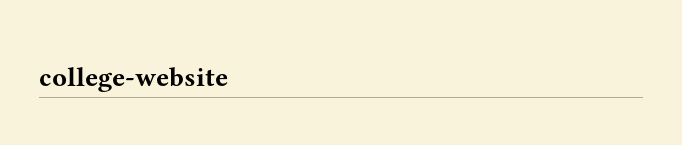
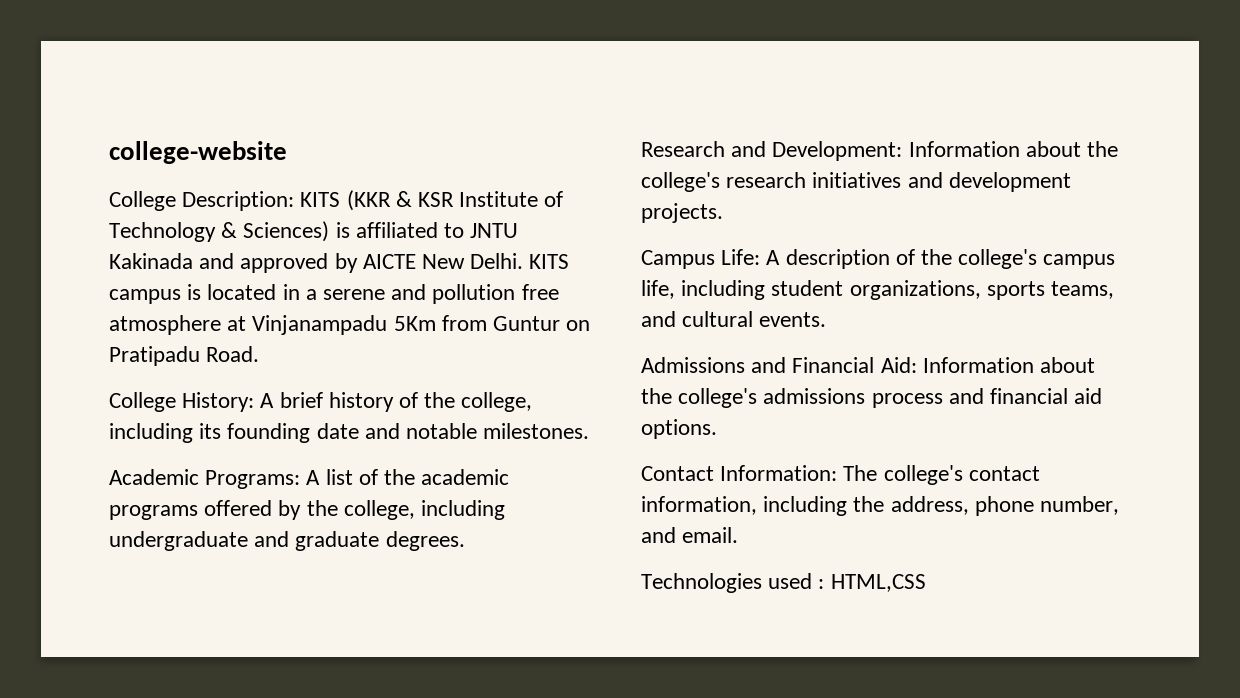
+ College Description: KITS (KKR & KSR Institute of Technology & Sciences) is affiliated to JNTU Kakinada and approved by AICTE New Delhi. KITS campus is located in a serene and pollution free atmosphere at Vinjanampadu 5Km from Guntur on Pratipadu Road.
+ College History: A brief history of the college, including its founding date and notable milestones.
+ Academic Programs: A list of the academic programs offered by the college, including undergraduate and graduate degrees.
+ Research and Development: Information about the college's research initiatives and development projects.
+ Campus Life: A description of the college's campus life, including student organizations, sports teams, and cultural events.
+ Admissions and Financial Aid: Information about the college's admissions process and financial aid options.
+ Contact Information: The college's contact information, including the address, phone number, and email.
+ Technologies used : HTML,CSS

